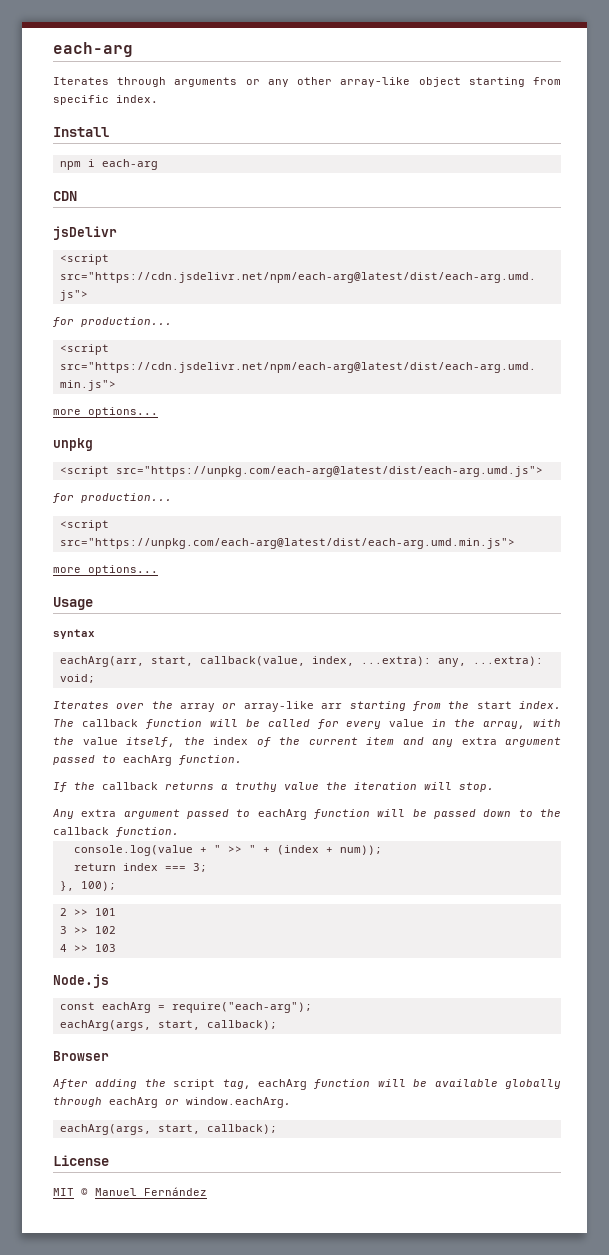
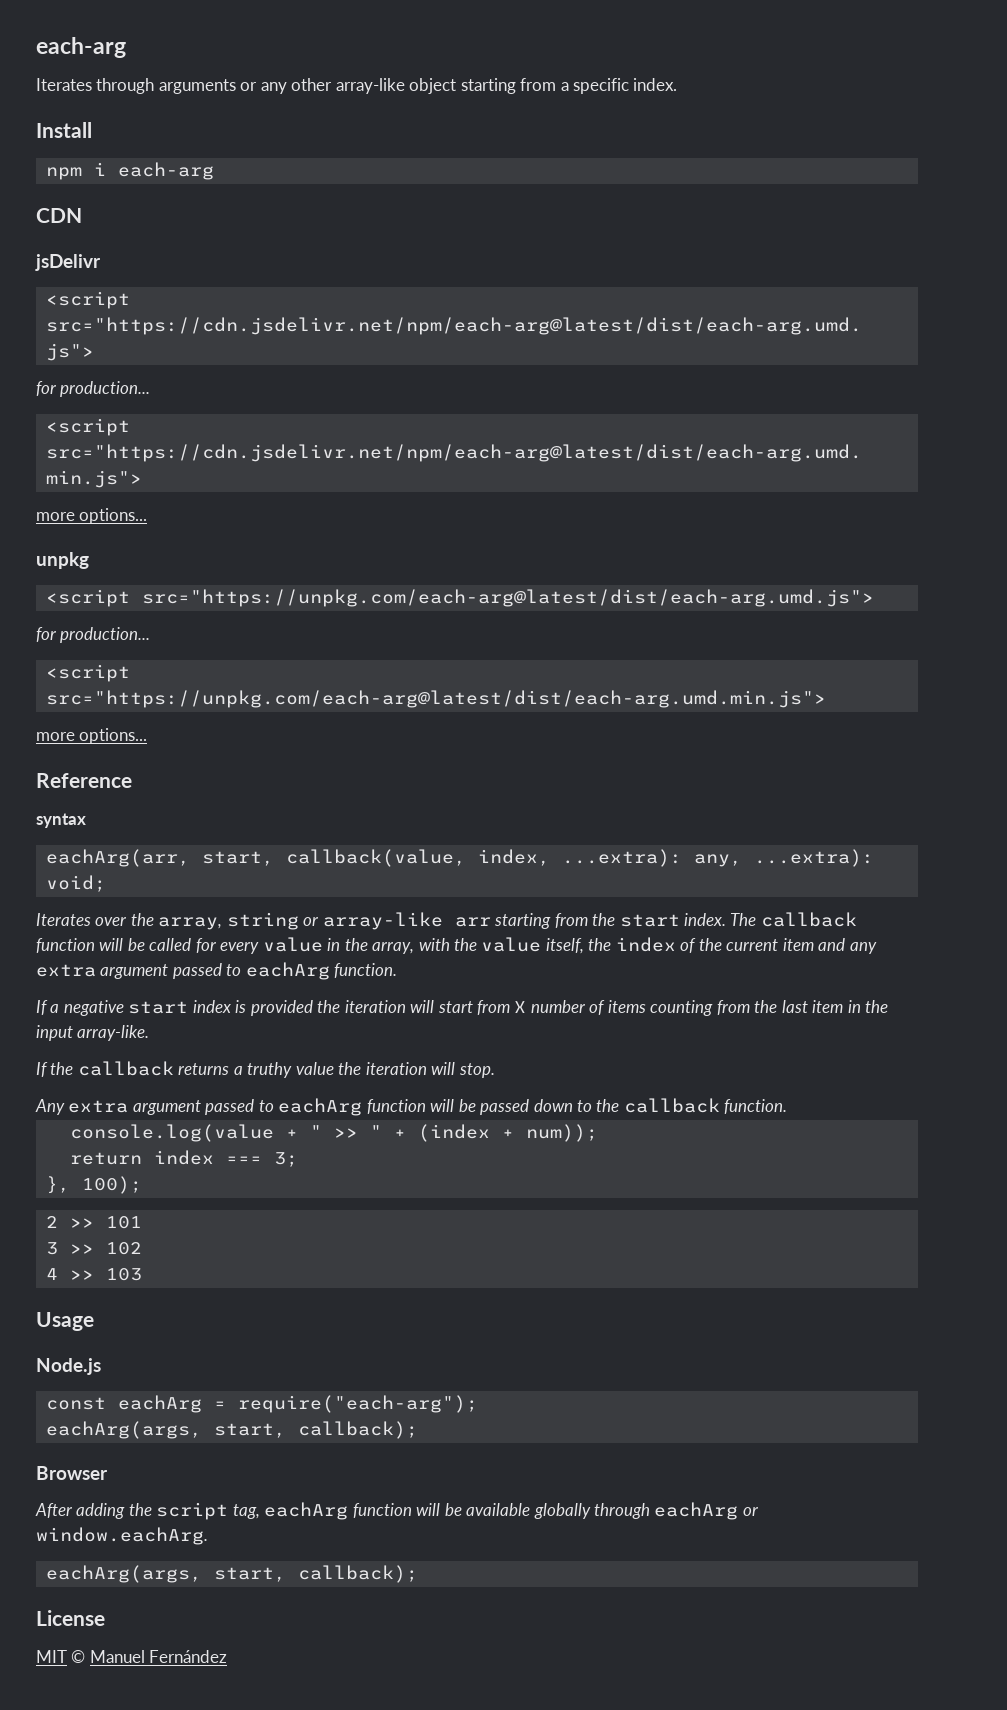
- Iterates through arguments or any other array-like object starting from specific index.
+ Iterates through arguments or any other array-like object starting from a specific index.
- Usage
+ Reference
- Iterates over the array or array-like arr starting from the start index.
+ Iterates over the array, string or array-like arr starting from the start index.
+ If a negative start index is provided the iteration will start from X number of items counting from the last item in the input array-like.
+ Usage

